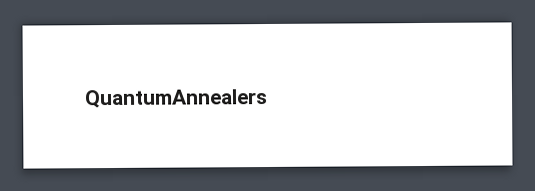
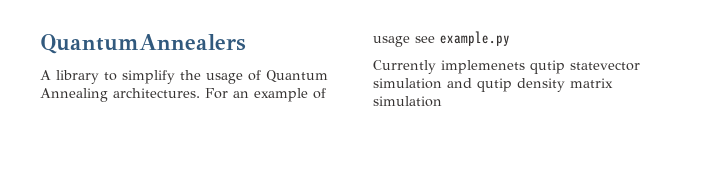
+ A library to simplify the usage of Quantum Annealing architectures. For an example of usage see example.py
+ Currently implemenets qutip statevector simulation and qutip density matrix simulation

